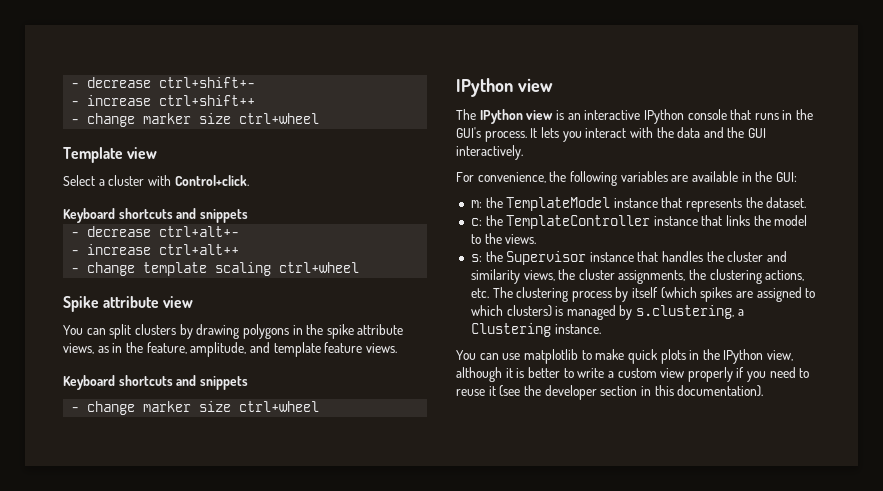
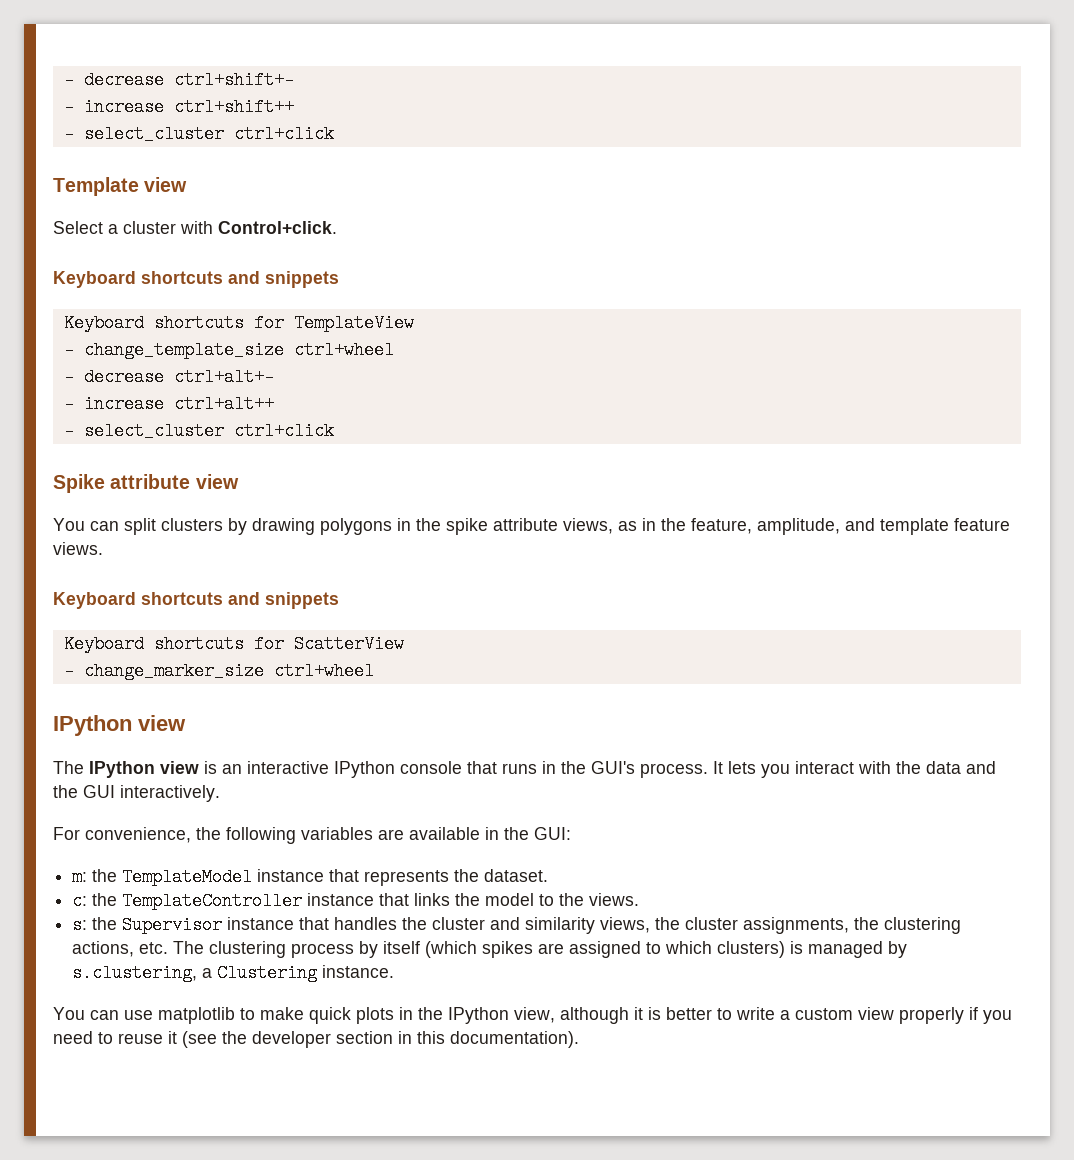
  - increase ctrl+shift++
- - change marker size ctrl+wheel
+ - select_cluster ctrl+click
+ Keyboard shortcuts for TemplateView
+ - change_template_size ctrl+wheel
  - increase ctrl+alt++
- - change template scaling ctrl+wheel
+ - select_cluster ctrl+click
  You can split clusters by drawing polygons in the spike attribute views, as in the feature, amplitude, and template feature views.
  Keyboard shortcuts and snippets
- - change marker size ctrl+wheel
+ Keyboard shortcuts for ScatterView
+ - change_marker_size ctrl+wheel

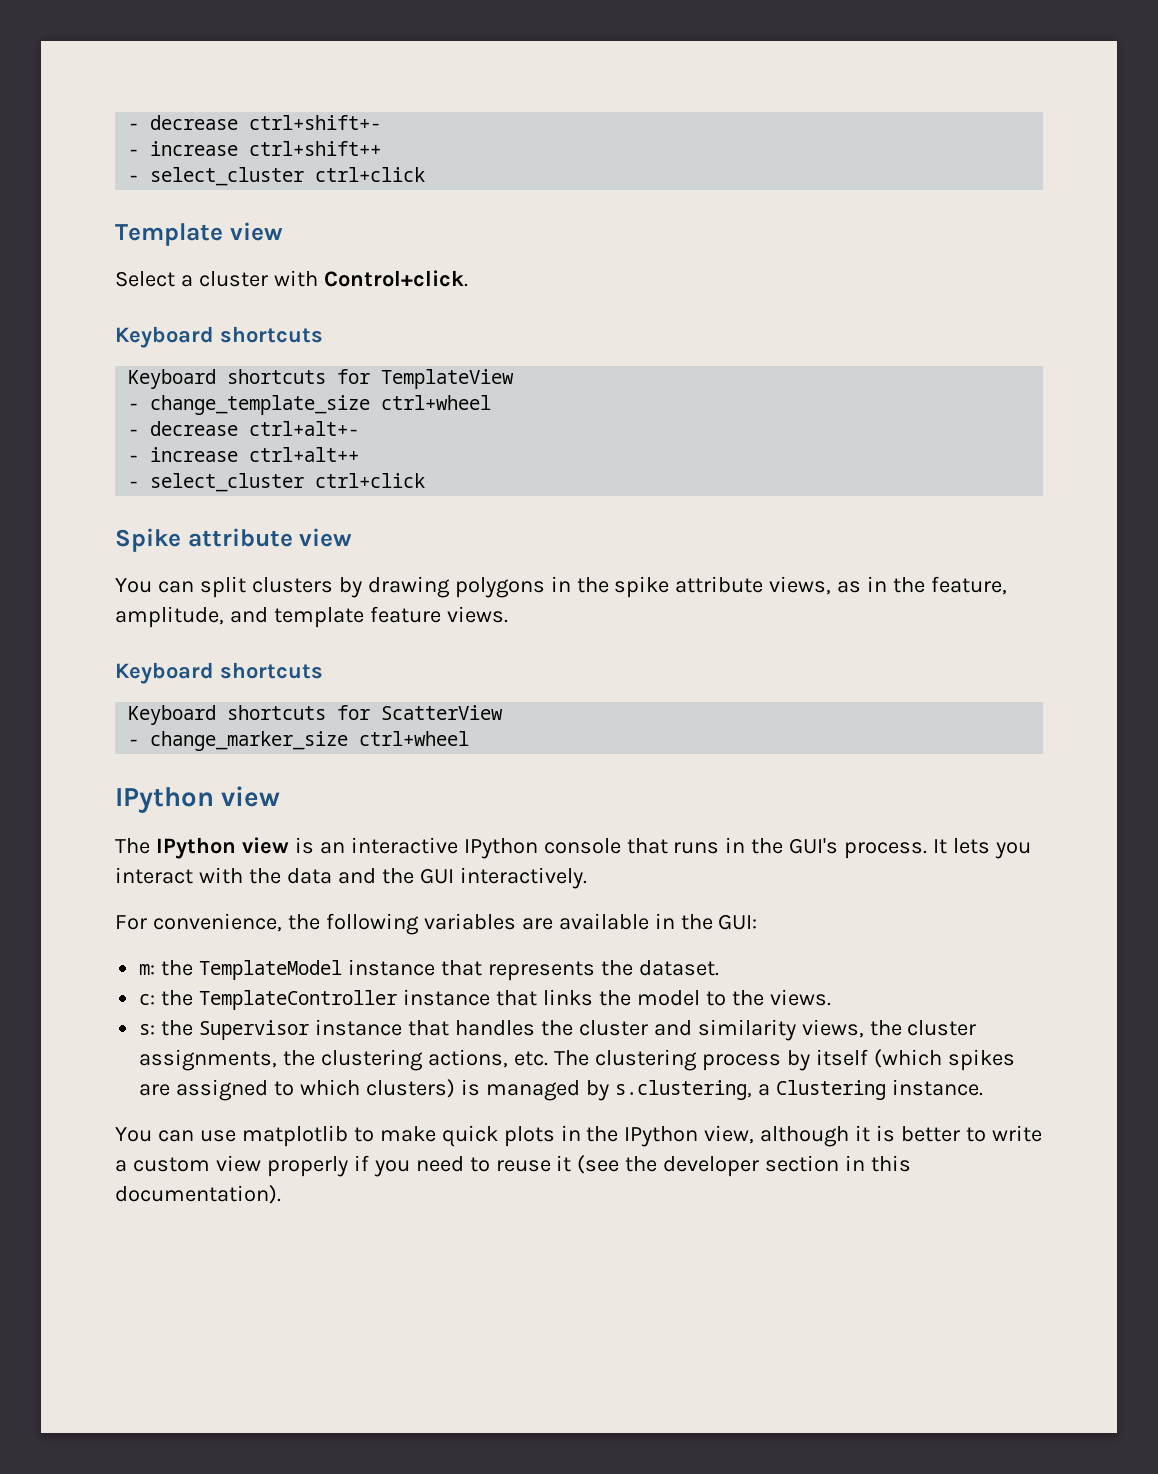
  Select a cluster with Control+click.
- Keyboard shortcuts and snippets
+ Keyboard shortcuts
  You can split clusters by drawing polygons in the spike attribute views, as in the feature, amplitude, and template feature views.
- Keyboard shortcuts and snippets
+ Keyboard shortcuts

